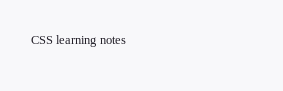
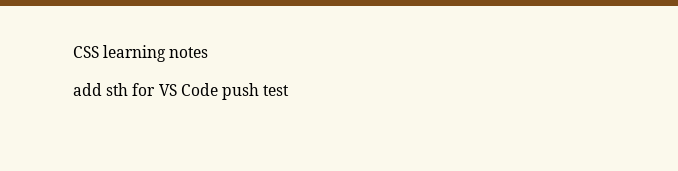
+ add sth for VS Code push test

